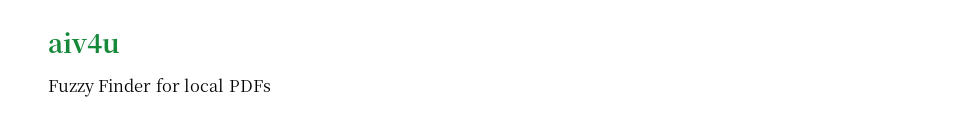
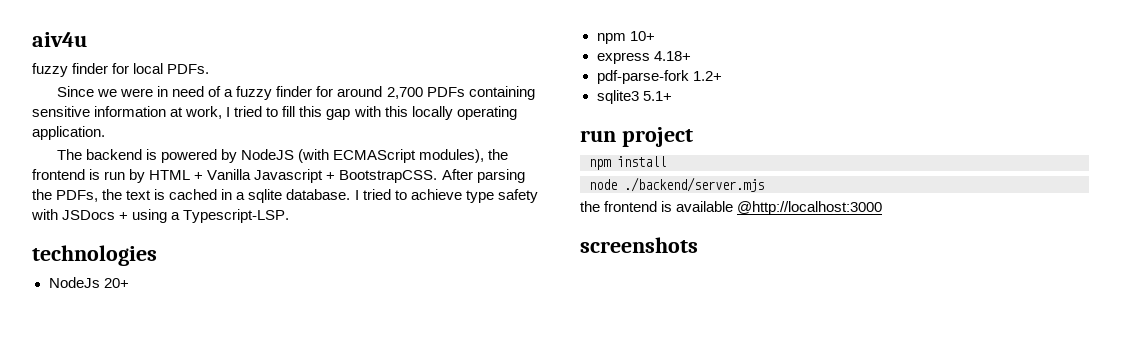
- Fuzzy Finder for local PDFs
+ fuzzy finder for local PDFs.
+ Since we were in need of a fuzzy finder for around 2,700 PDFs containing sensitive information at work, I tried to fill this gap with this locally operating application.
+ The backend is powered by NodeJS (with ECMAScript modules), the frontend is run by HTML + Vanilla Javascript + BootstrapCSS. After parsing the PDFs, the text is cached in a sqlite database. I tried to achieve type safety with JSDocs + using a Typescript-LSP.
+ technologies
+ NodeJs 20+
+ npm 10+
+ express 4.18+
+ pdf-parse-fork 1.2+
+ sqlite3 5.1+
+ run project
+ npm install
+ node ./backend/server.mjs
+ the frontend is available @http://localhost:3000
+ screenshots

